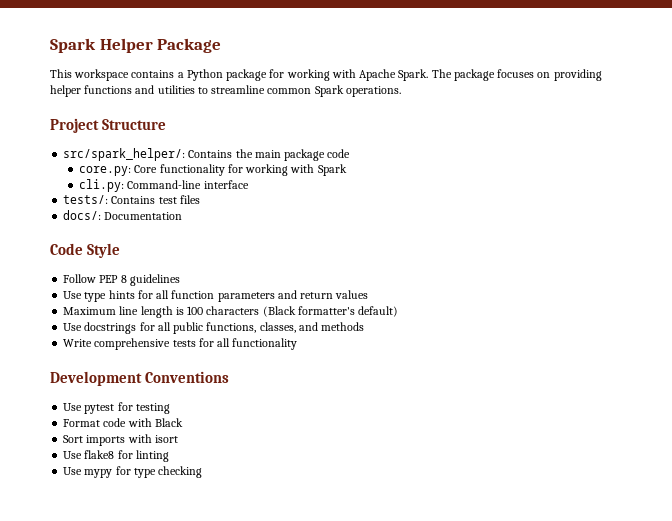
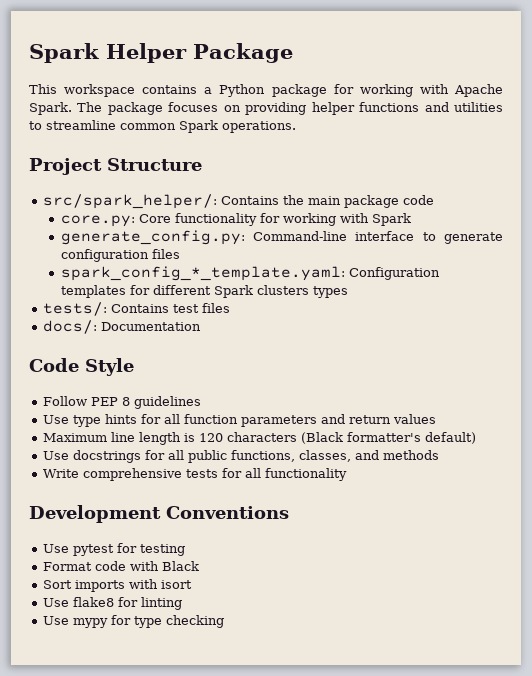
- cli.py: Command-line interface
+ generate_config.py: Command-line interface to generate configuration files
+ spark_config_*_template.yaml: Configuration templates for different Spark clusters types
- Maximum line length is 100 characters (Black formatter's default)
+ Maximum line length is 120 characters (Black formatter's default)

